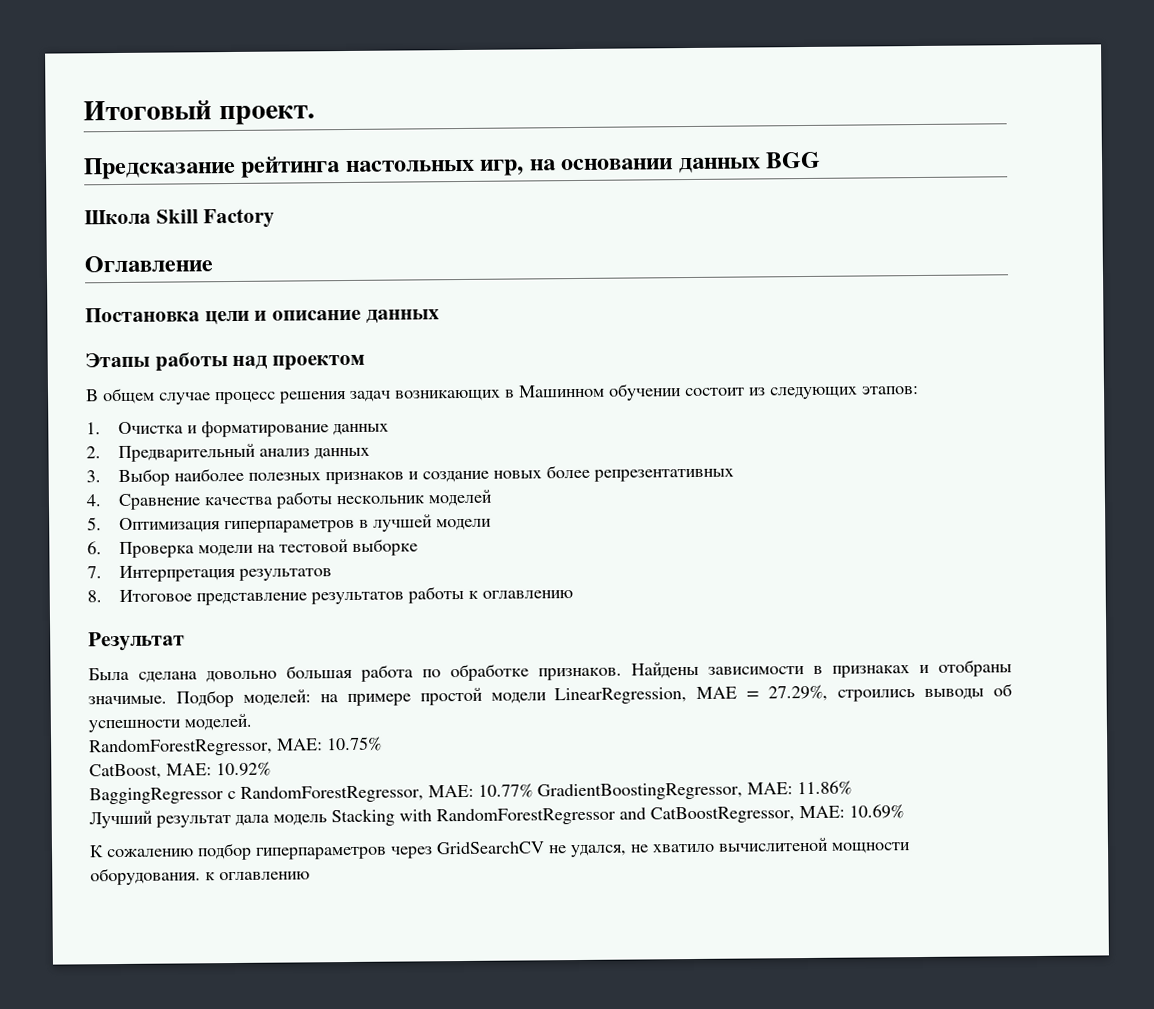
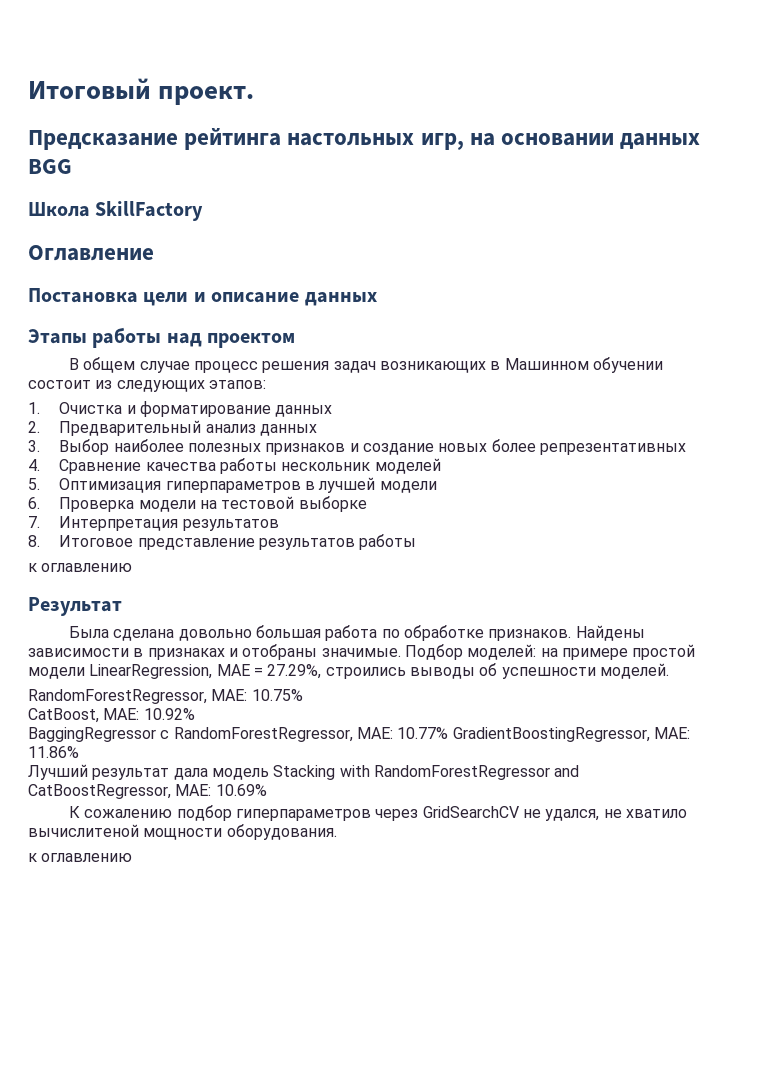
- Школа Skill Factory
+ Школа SkillFactory
- 8. Итоговое представление результатов работы к оглавлению
+ 8. Итоговое представление результатов работы
+ к оглавлению
- К сожалению подбор гиперпараметров через GridSearchCV не удался, не хватило вычислитеной мощности оборудования. к оглавлению
+ К сожалению подбор гиперпараметров через GridSearchCV не удался, не хватило вычислитеной мощности оборудования.
+ к оглавлению

